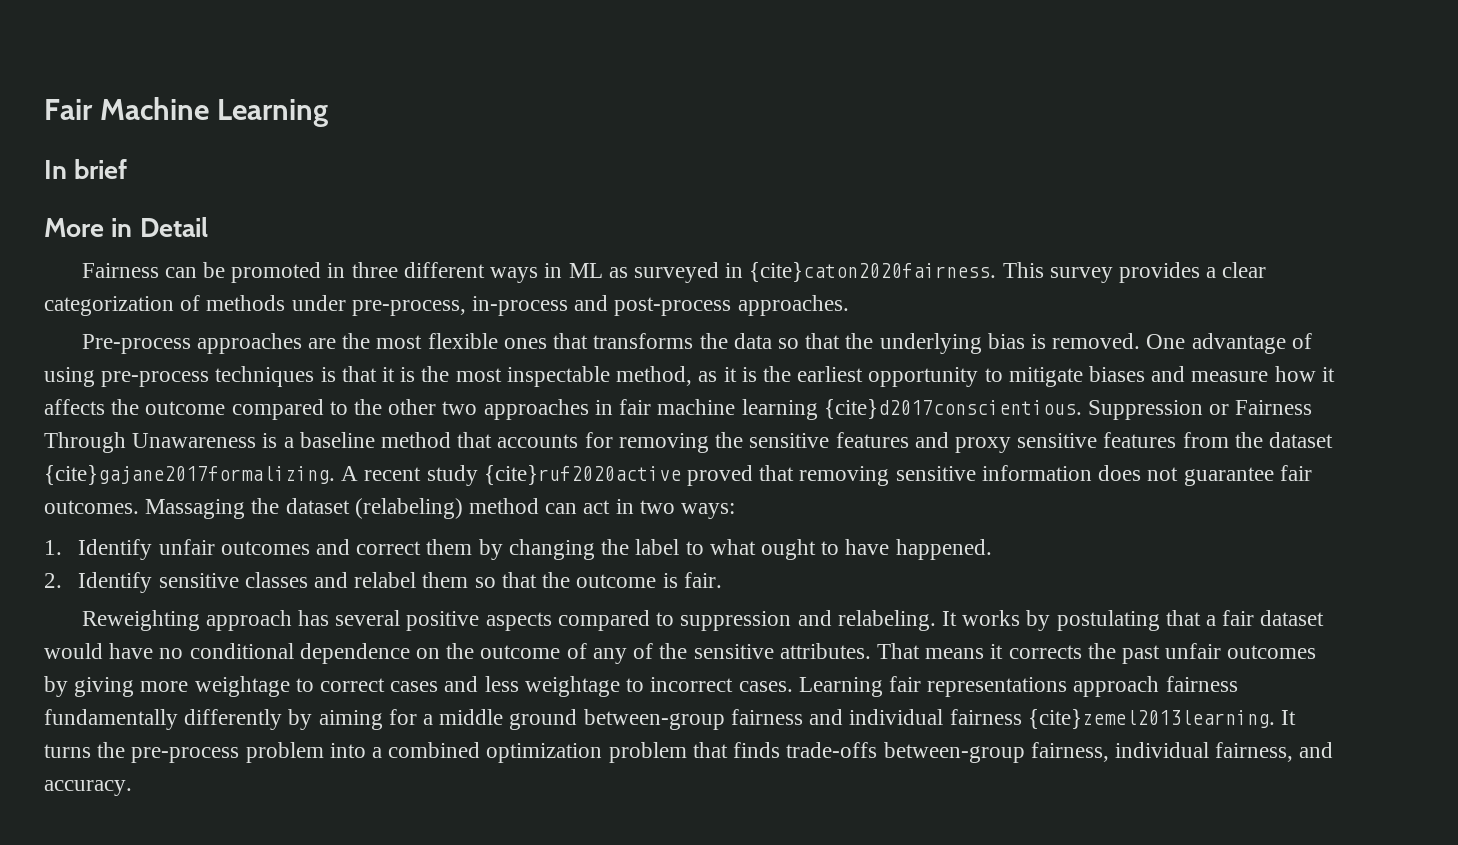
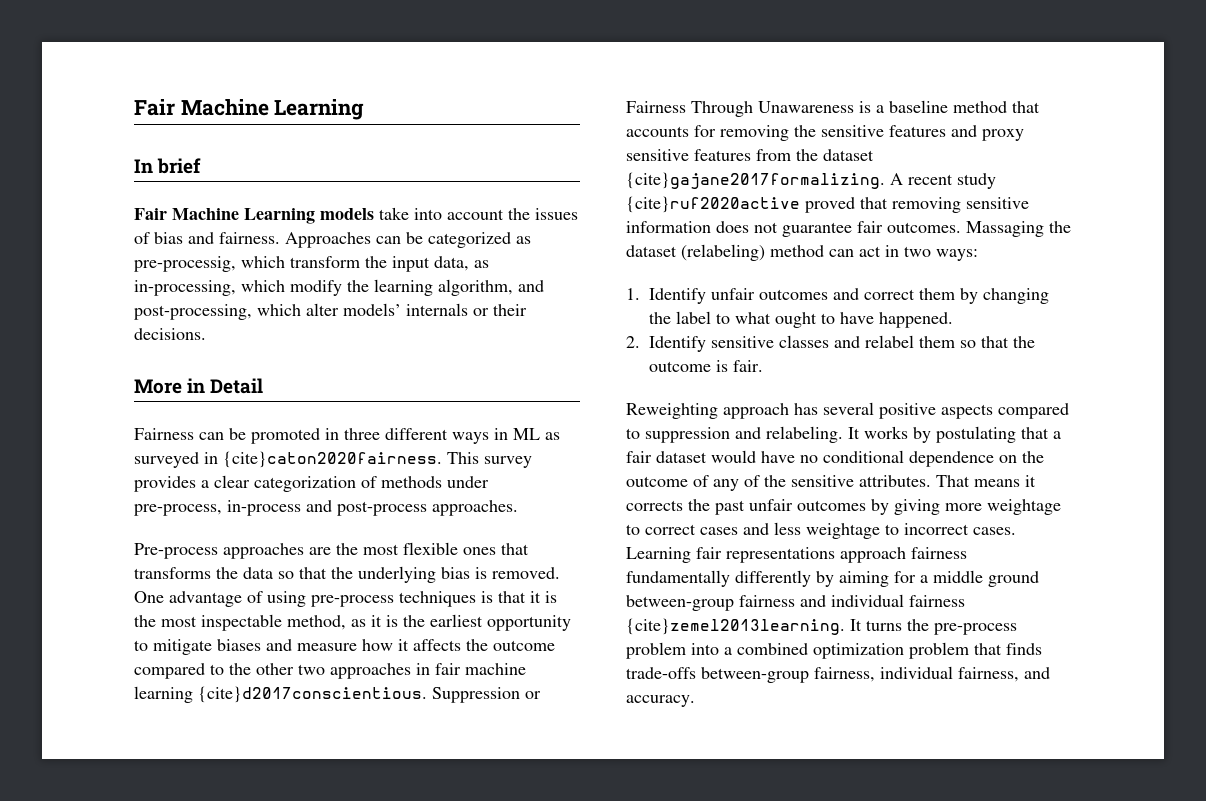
+ Fair Machine Learning models take into account the issues of bias and fairness. Approaches can be categorized as pre-processig, which transform the input data, as in-processing, which modify the learning algorithm, and post-processing, which alter models’ internals or their decisions.

